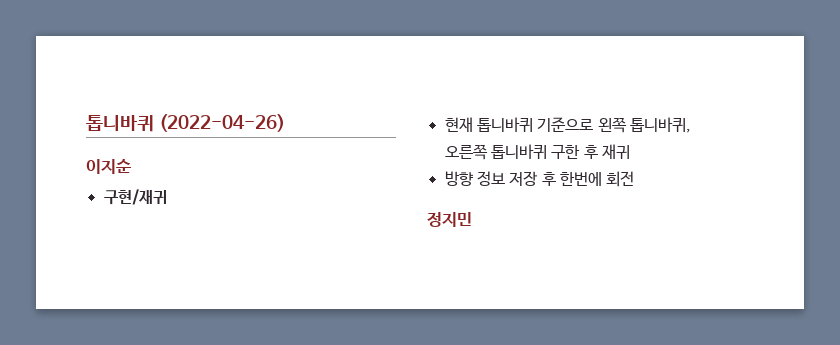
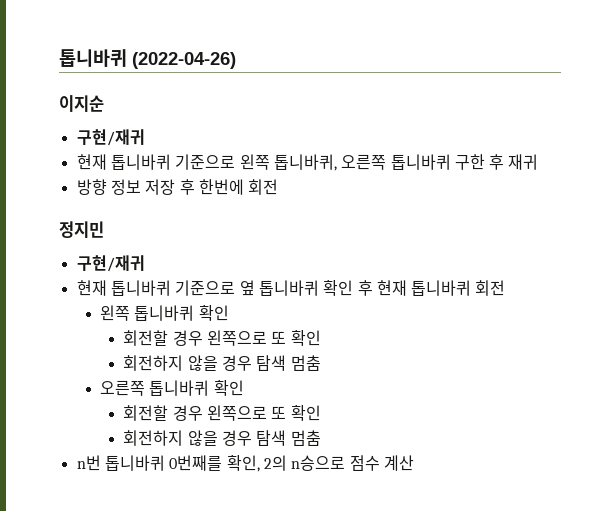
  정지민
+ 구현/재귀
+ 현재 톱니바퀴 기준으로 옆 톱니바퀴 확인 후 현재 톱니바퀴 회전
+ 왼쪽 톱니바퀴 확인
+ 회전할 경우 왼쪽으로 또 확인
+ 회전하지 않을 경우 탐색 멈춤
+ 오른쪽 톱니바퀴 확인
+ 회전할 경우 왼쪽으로 또 확인
+ 회전하지 않을 경우 탐색 멈춤
+ n번 톱니바퀴 0번째를 확인, 2의 n승으로 점수 계산

